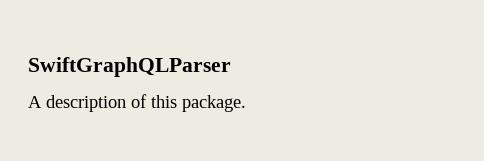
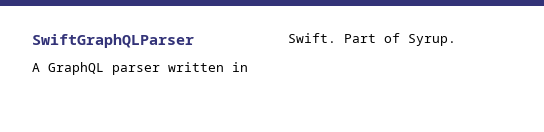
- A description of this package.
+ A GraphQL parser written in Swift. Part of Syrup.

